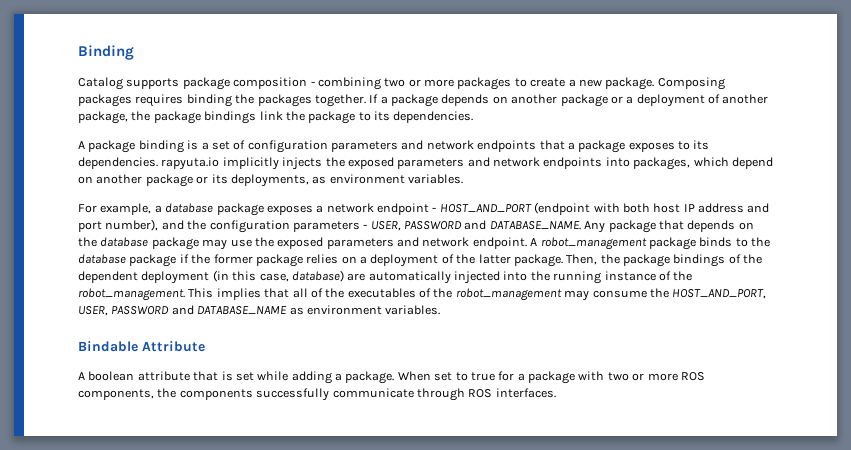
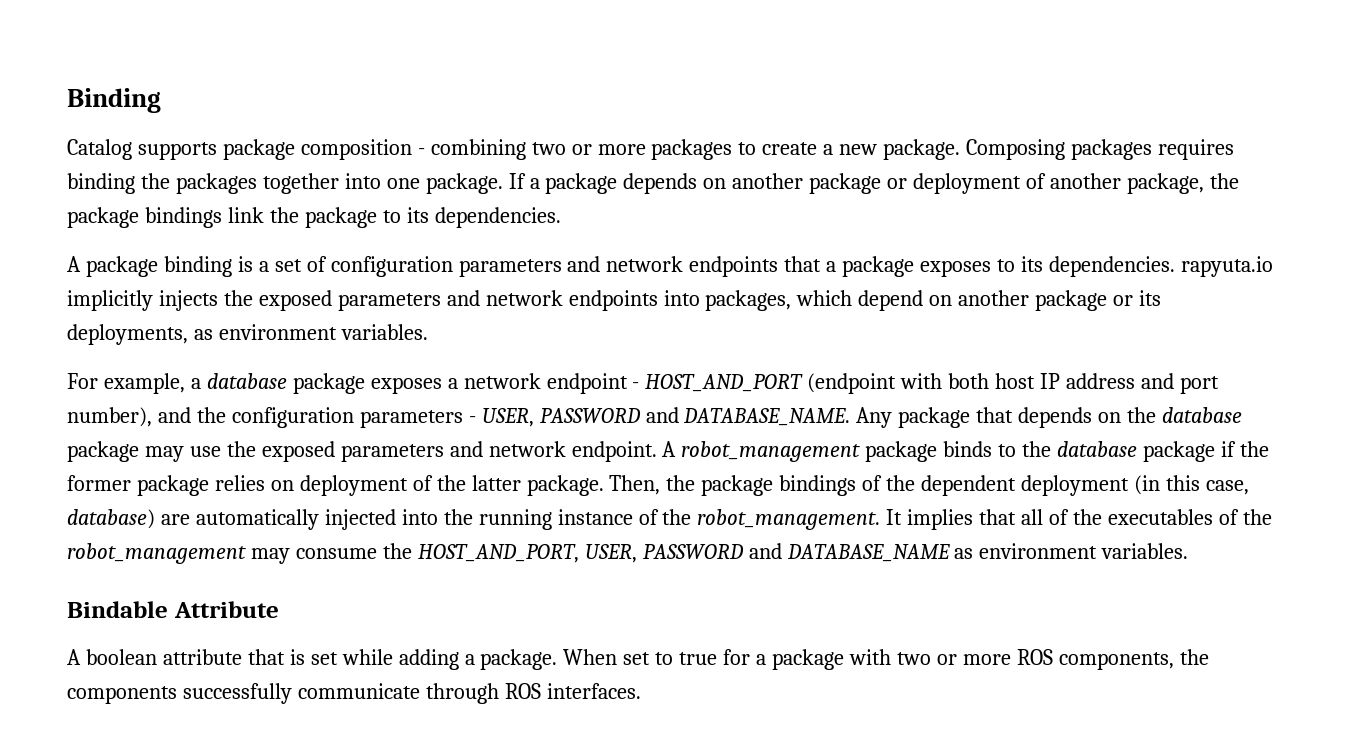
- Composing packages requires binding the packages together.
+ Composing packages requires binding the packages together into one package.
- If a package depends on another package or a deployment of another package, the package bindings link the package to its dependencies.
+ If a package depends on another package or deployment of another package, the package bindings link the package to its dependencies.
- A robot_management package binds to the database package if the former package relies on a deployment of the latter package.
+ A robot_management package binds to the database package if the former package relies on deployment of the latter package.
- This implies that all of the executables of the robot_management may consume the HOST_AND_PORT, USER, PASSWORD and DATABASE_NAME as environment variables.
+ It implies that all of the executables of the robot_management may consume the HOST_AND_PORT, USER, PASSWORD and DATABASE_NAME as environment variables.

